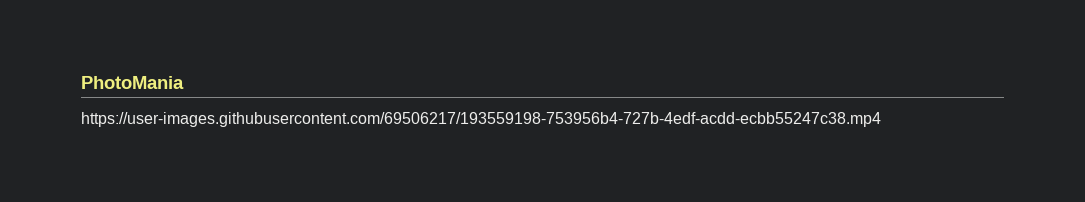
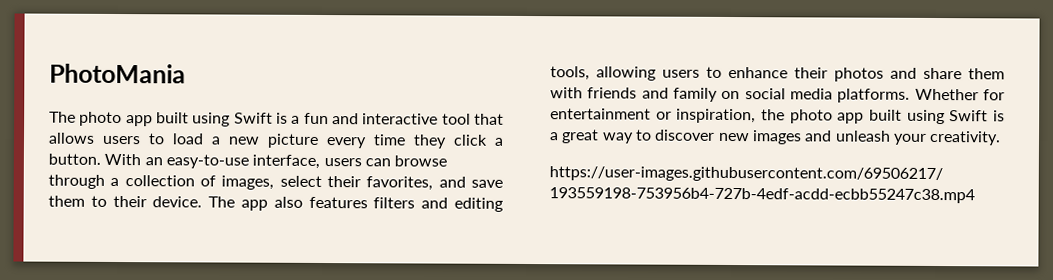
+ The photo app built using Swift is a fun and interactive tool that allows users to load a new picture every time they click a button. With an easy-to-use interface, users can browse through a collection of images, select their favorites, and save them to their device. The app also features filters and editing tools, allowing users to enhance their photos and share them with friends and family on social media platforms. Whether for entertainment or inspiration, the photo app built using Swift is a great way to discover new images and unleash your creativity.

